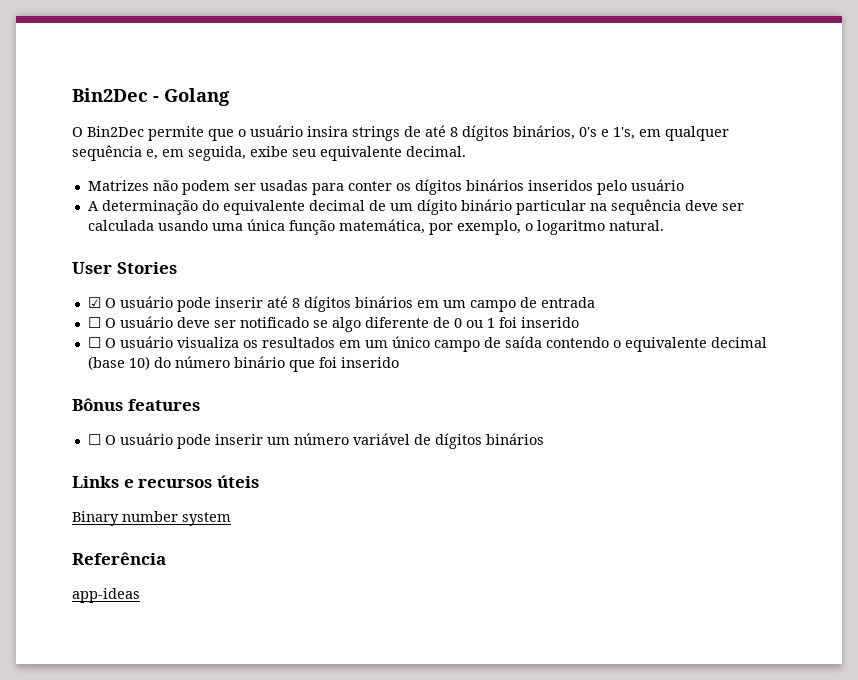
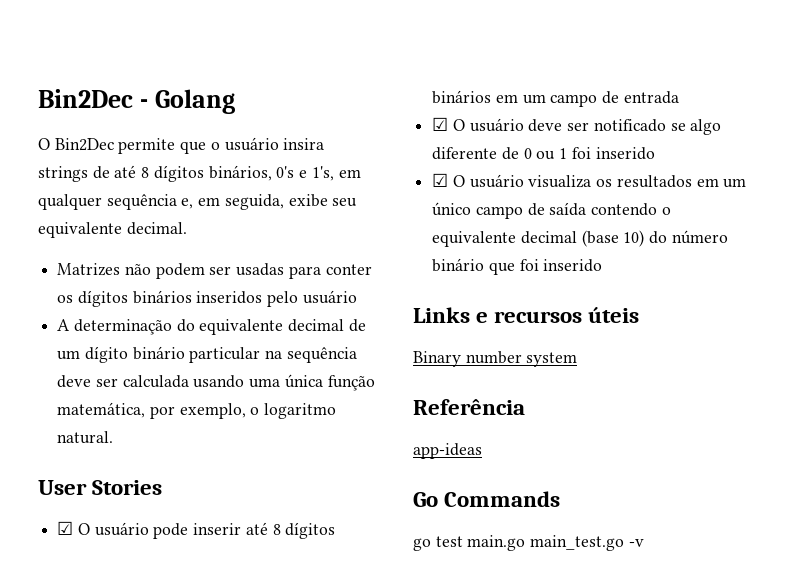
- ☐ O usuário deve ser notificado se algo diferente de 0 ou 1 foi inserido
+ ☑ O usuário deve ser notificado se algo diferente de 0 ou 1 foi inserido
- ☐ O usuário visualiza os resultados em um único campo de saída contendo o equivalente decimal (base 10) do número binário que foi inserido
+ ☑ O usuário visualiza os resultados em um único campo de saída contendo o equivalente decimal (base 10) do número binário que foi inserido
- Bônus features
- ☐ O usuário pode inserir um número variável de dígitos binários
+ Go Commands
+ go test main.go main_test.go -v

